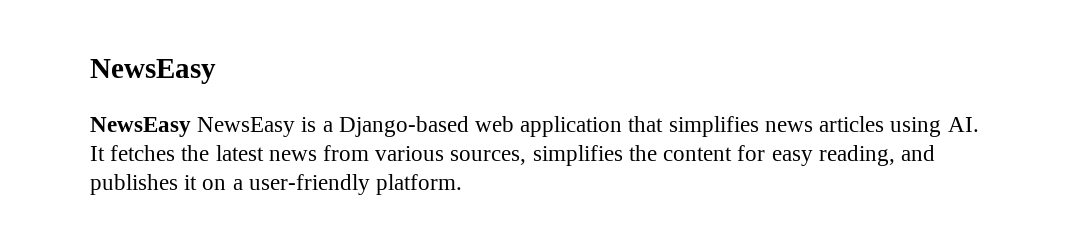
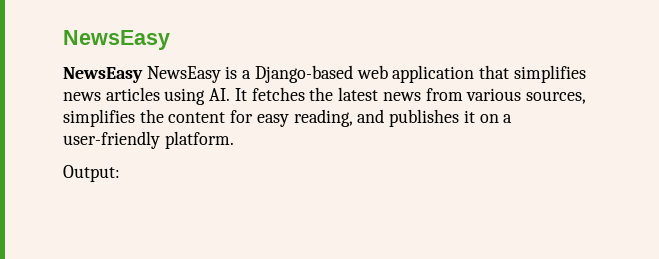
+ Output:

